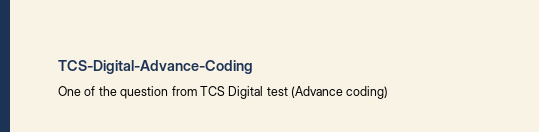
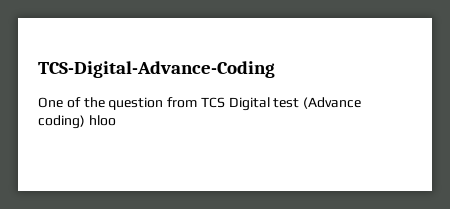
- One of the question from TCS Digital test (Advance coding)
+ One of the question from TCS Digital test (Advance coding) hloo

